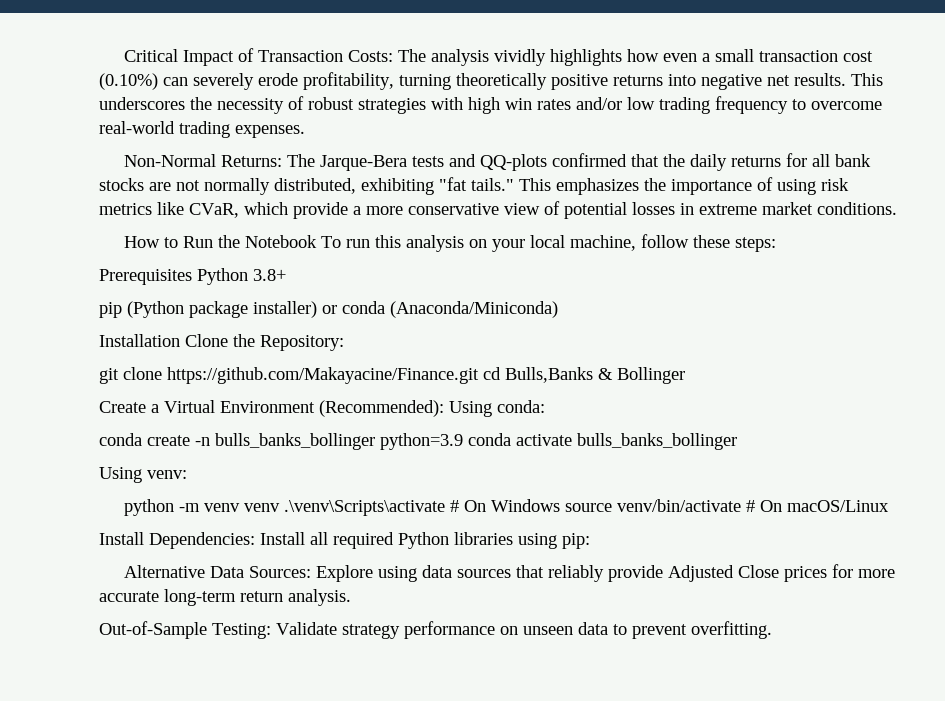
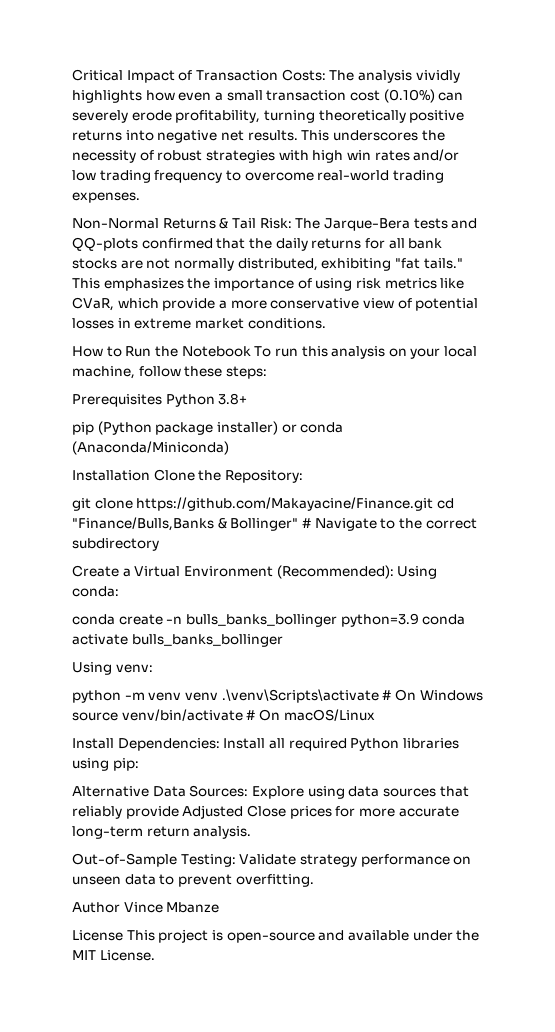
- Non-Normal Returns: The Jarque-Bera tests and QQ-plots confirmed that the daily returns for all bank stocks are not normally distributed, exhibiting "fat tails."
+ Non-Normal Returns & Tail Risk: The Jarque-Bera tests and QQ-plots confirmed that the daily returns for all bank stocks are not normally distributed, exhibiting "fat tails."
- git clone https://github.com/Makayacine/Finance.git cd Bulls,Banks & Bollinger
+ git clone https://github.com/Makayacine/Finance.git cd "Finance/Bulls,Banks & Bollinger" # Navigate to the correct subdirectory
+ Author Vince Mbanze
+ License This project is open-source and available under the MIT License.

